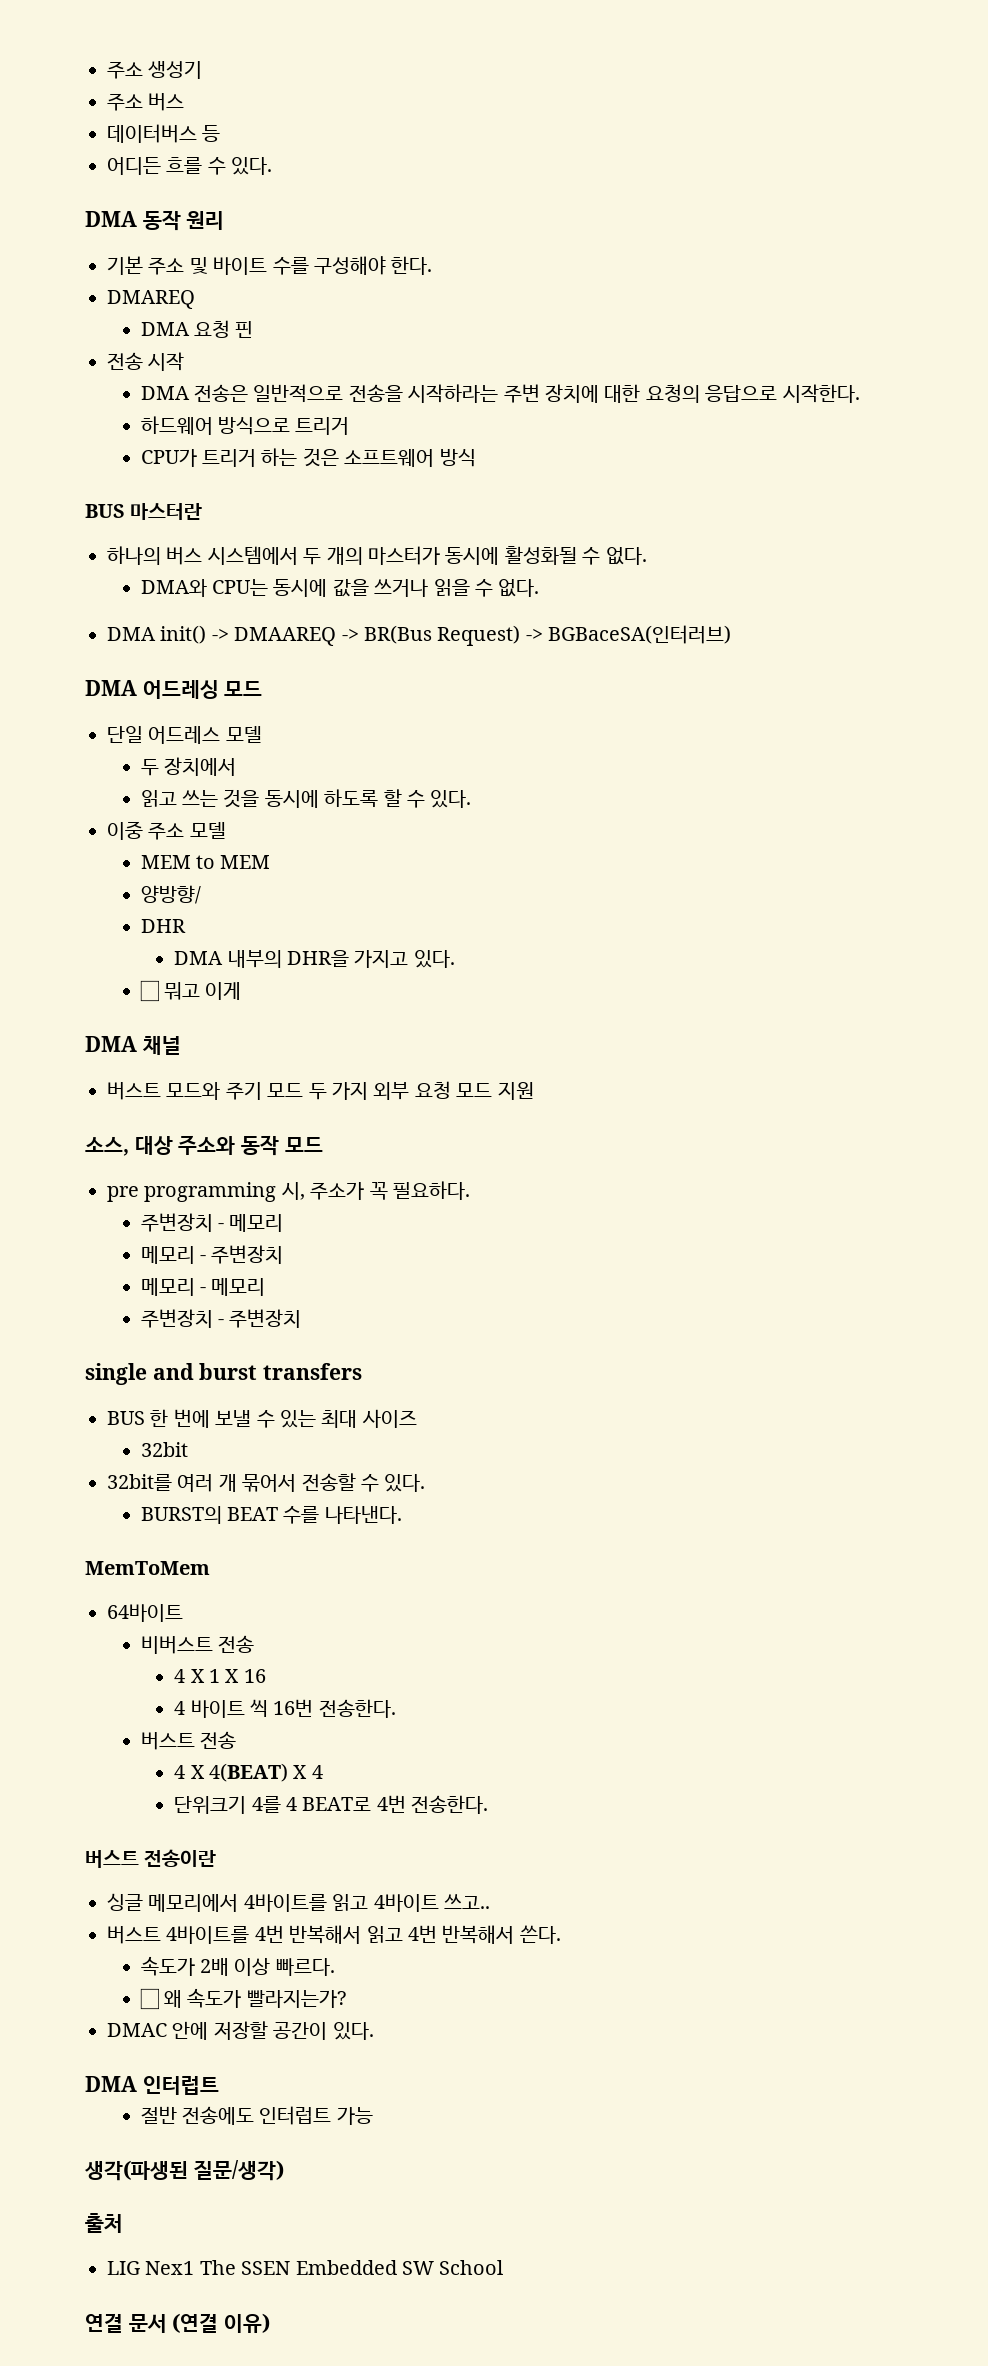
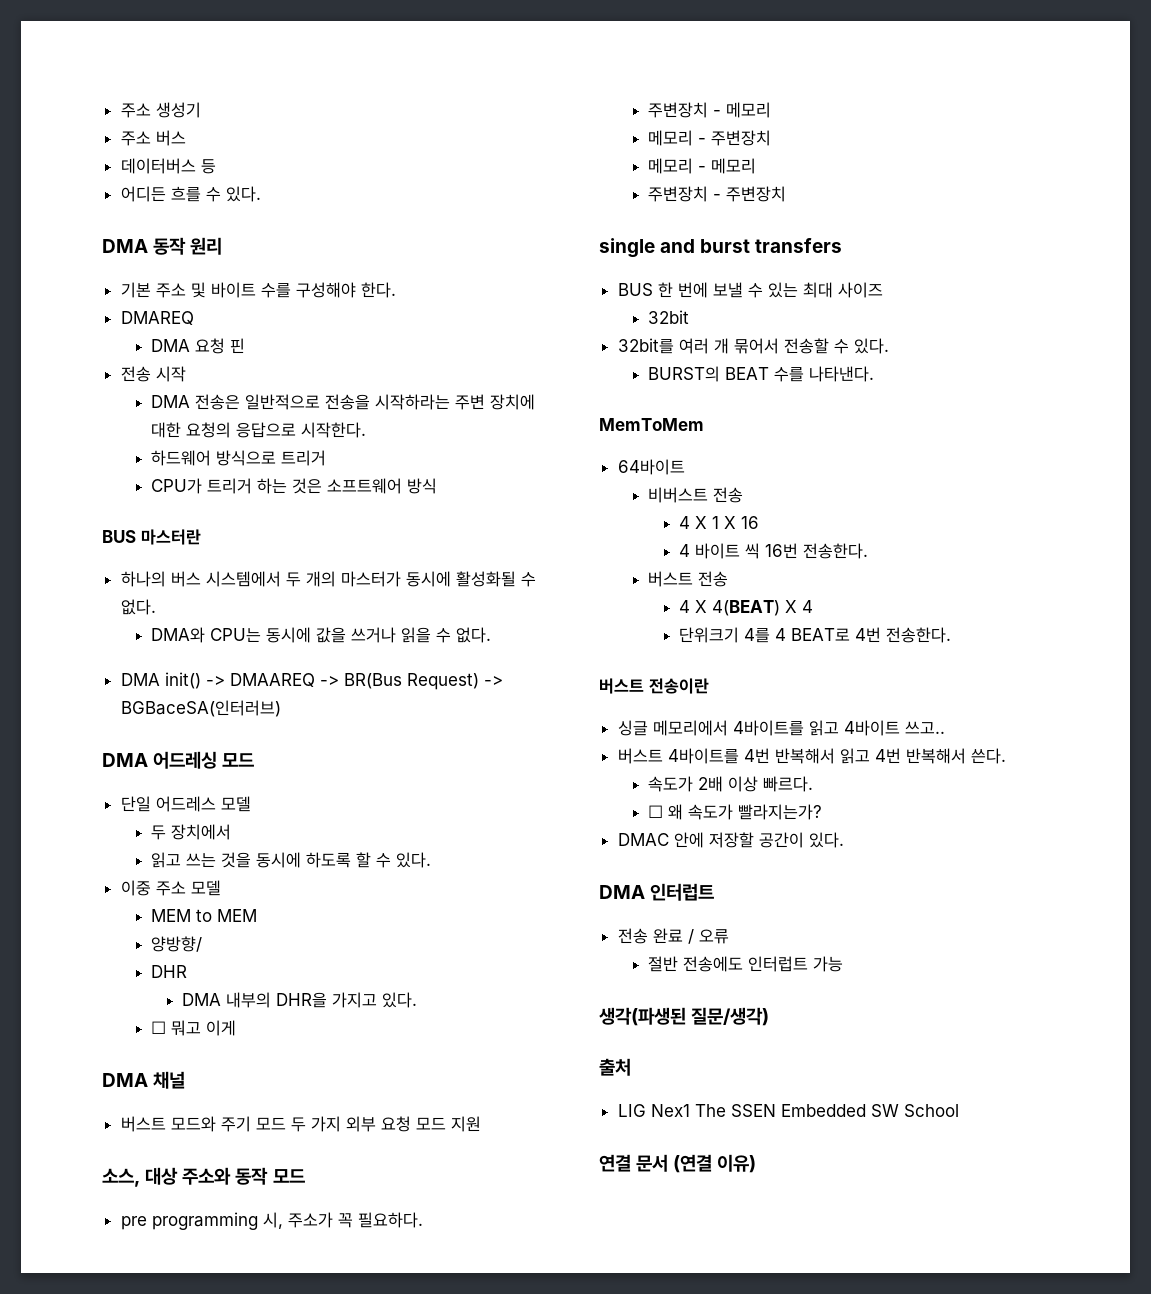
+ 전송 완료 / 오류

